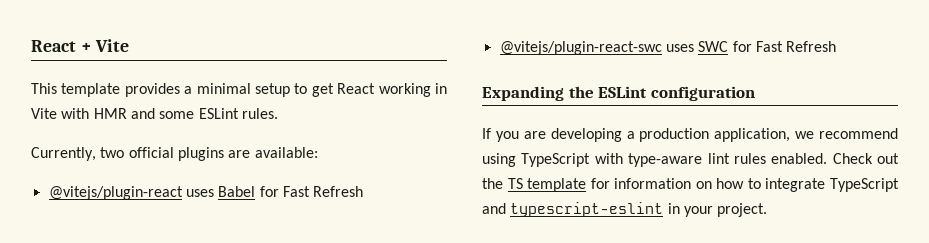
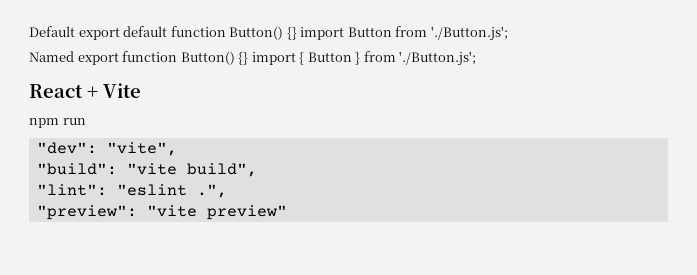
+ Default export default function Button() {} import Button from './Button.js';
+ Named export function Button() {} import { Button } from './Button.js';
  React + Vite
- This template provides a minimal setup to get React working in Vite with HMR and some ESLint rules.
- Currently, two official plugins are available:
- @vitejs/plugin-react uses Babel for Fast Refresh
- @vitejs/plugin-react-swc uses SWC for Fast Refresh
- Expanding the ESLint configuration
- If you are developing a production application, we recommend using TypeScript with type-aware lint rules enabled. Check out the TS template for information on how to integrate TypeScript and typescript-eslint in your project.
+ npm run
+ "dev": "vite",
+ "build": "vite build",
+ "lint": "eslint .",
+ "preview": "vite preview"

